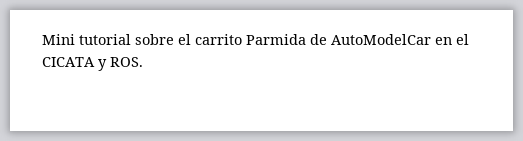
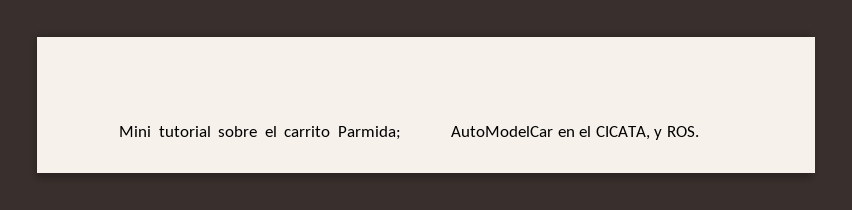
- Mini tutorial sobre el carrito Parmida de AutoModelCar en el CICATA y ROS.
+ Mini tutorial sobre el carrito Parmida; AutoModelCar en el CICATA, y ROS.

